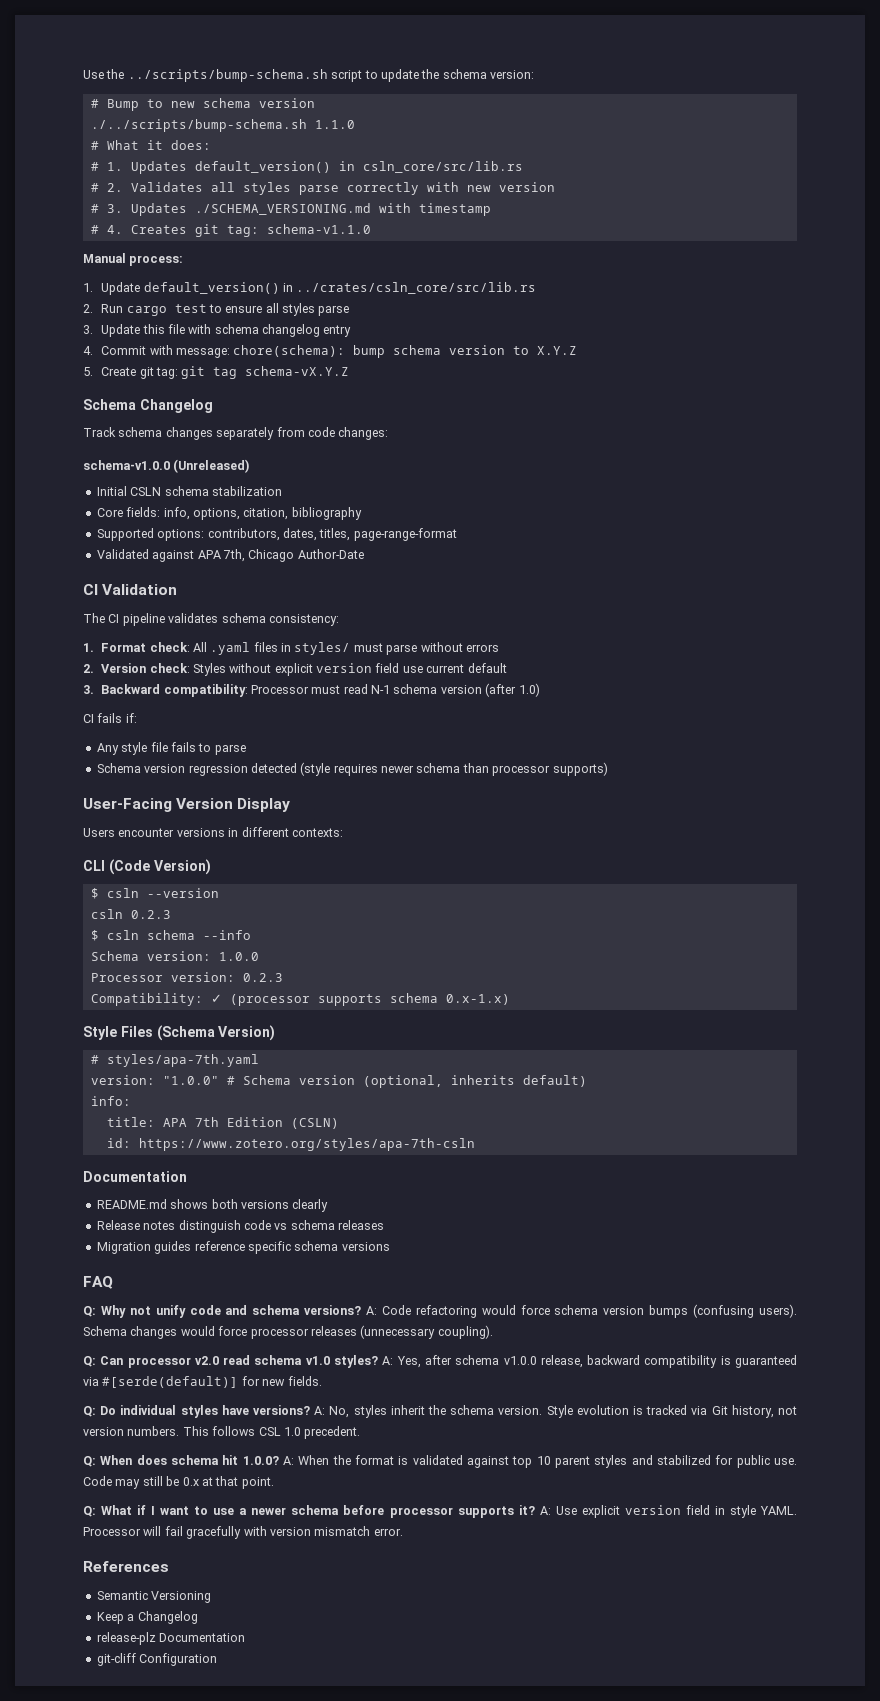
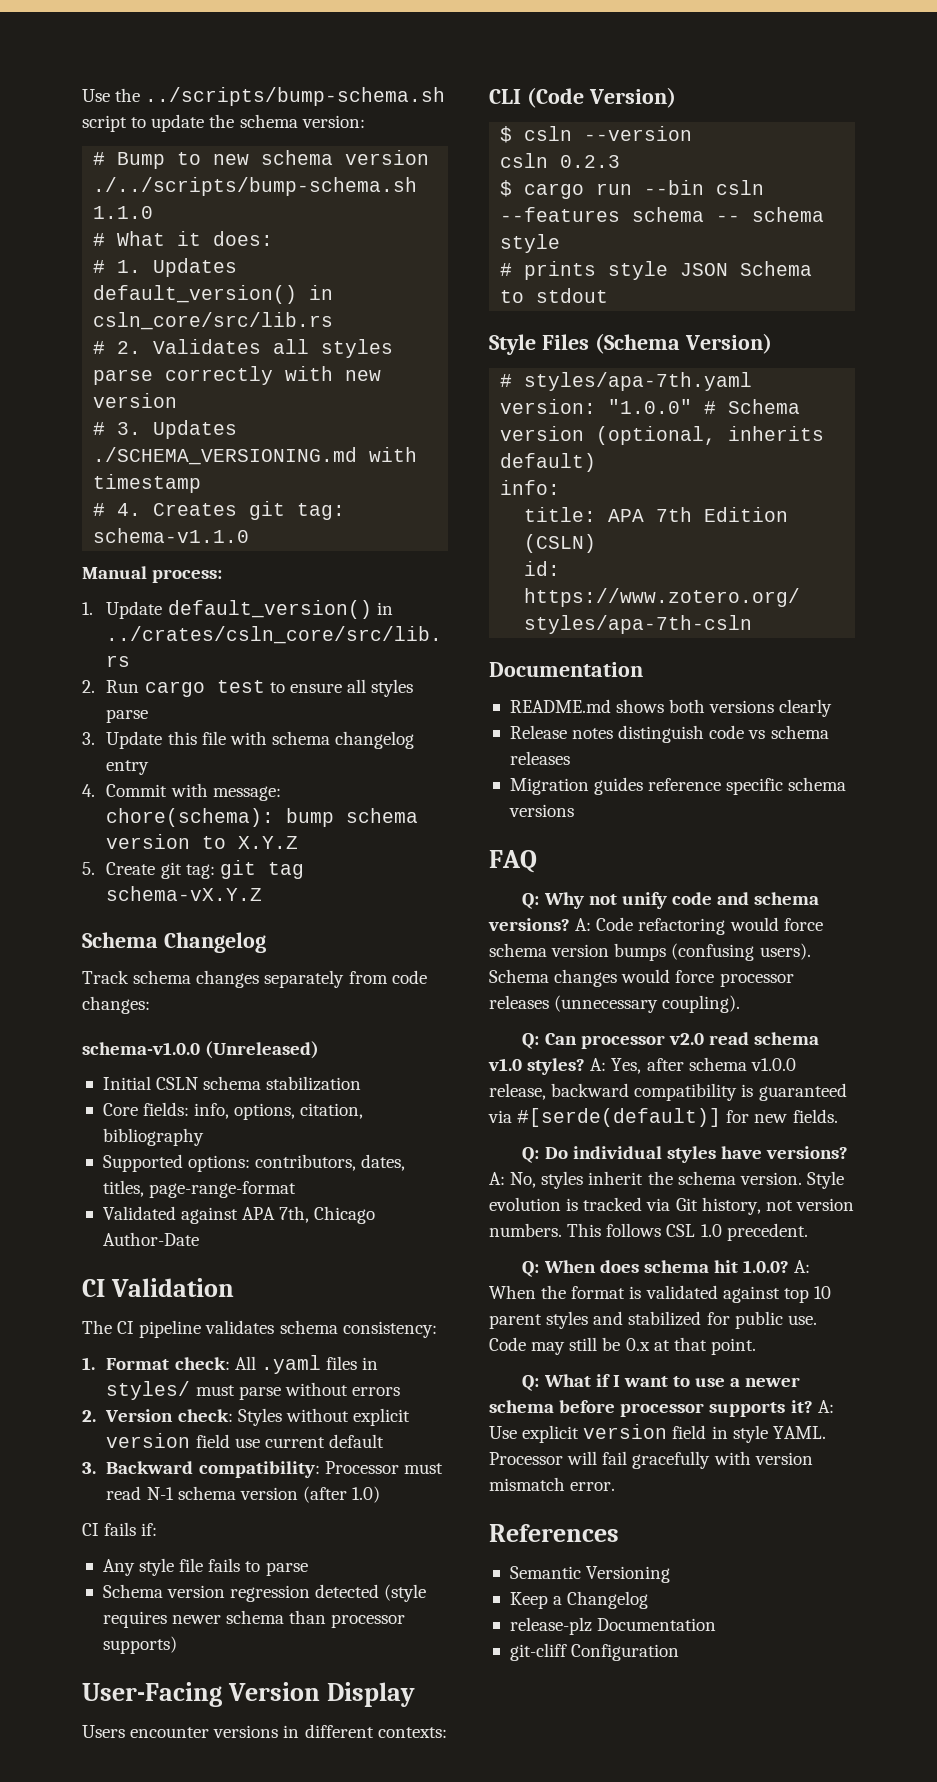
- $ csln schema --info
- Schema version: 1.0.0
- Processor version: 0.2.3
- Compatibility: ✓ (processor supports schema 0.x-1.x)
+ $ cargo run --bin csln --features schema -- schema style
+ # prints style JSON Schema to stdout

